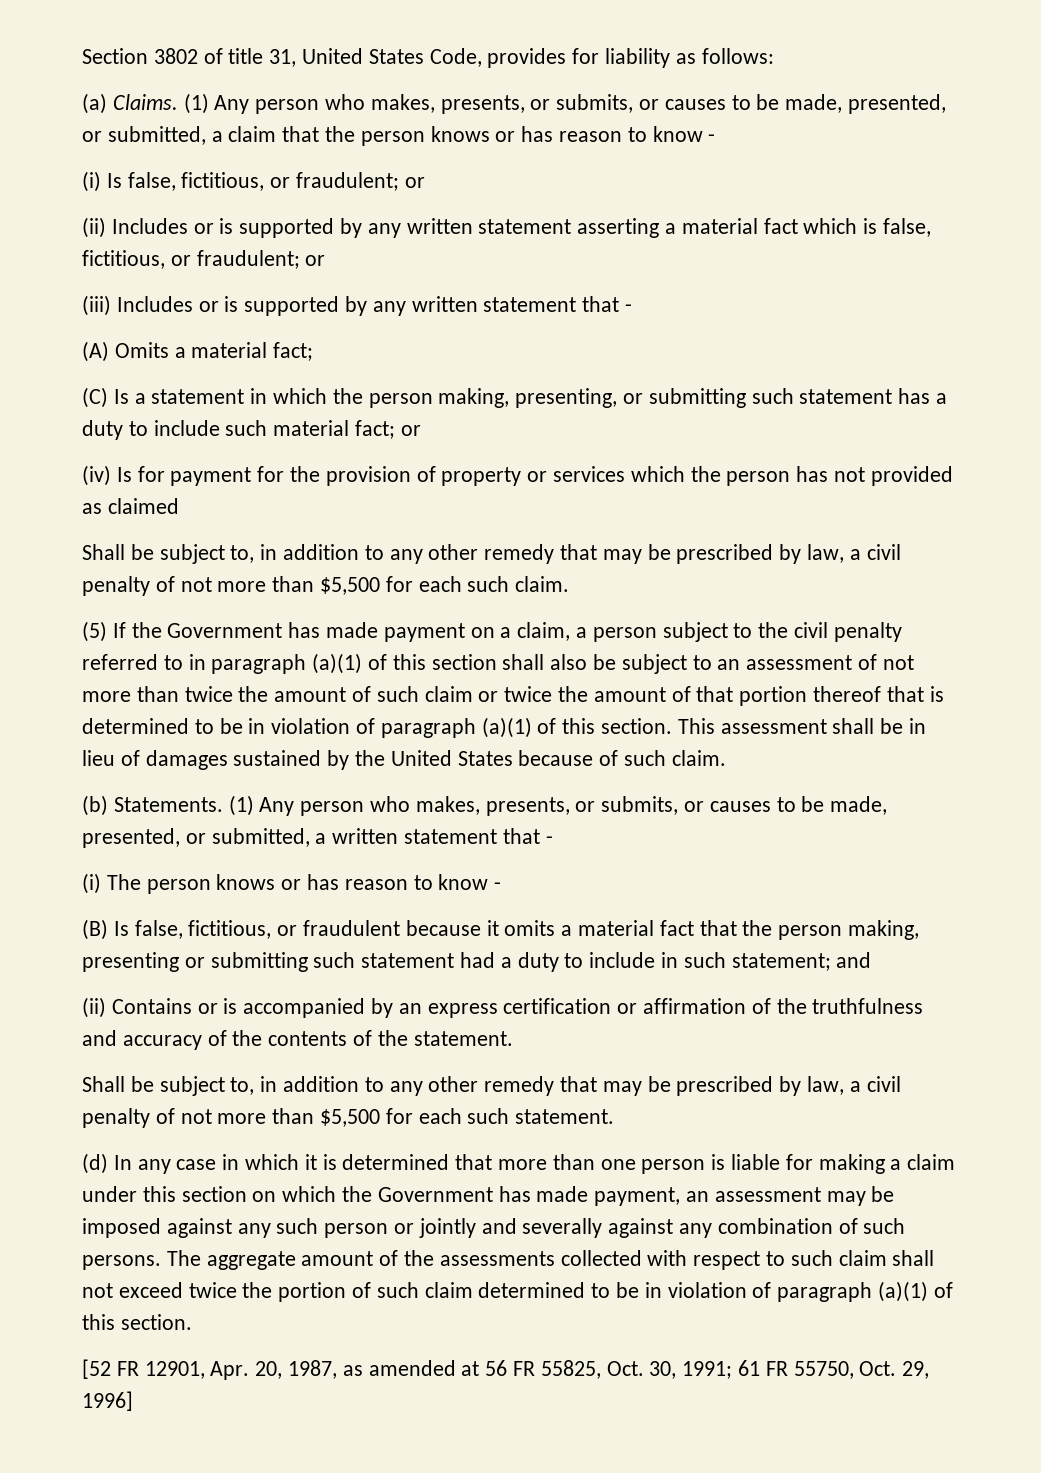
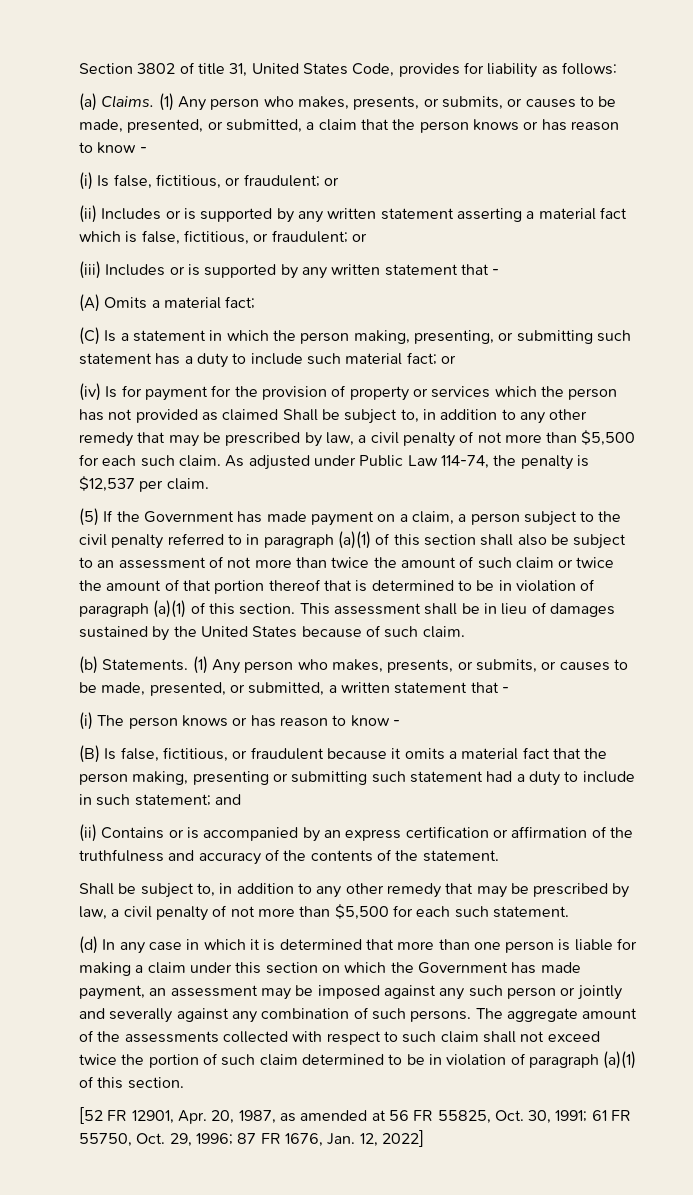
- (iv) Is for payment for the provision of property or services which the person has not provided as claimed
- Shall be subject to, in addition to any other remedy that may be prescribed by law, a civil penalty of not more than $5,500 for each such claim.
+ (iv) Is for payment for the provision of property or services which the person has not provided as claimed Shall be subject to, in addition to any other remedy that may be prescribed by law, a civil penalty of not more than $5,500 for each such claim. As adjusted under Public Law 114-74, the penalty is $12,537 per claim.
- [52 FR 12901, Apr. 20, 1987, as amended at 56 FR 55825, Oct. 30, 1991; 61 FR 55750, Oct. 29, 1996]
+ [52 FR 12901, Apr. 20, 1987, as amended at 56 FR 55825, Oct. 30, 1991; 61 FR 55750, Oct. 29, 1996; 87 FR 1676, Jan. 12, 2022]

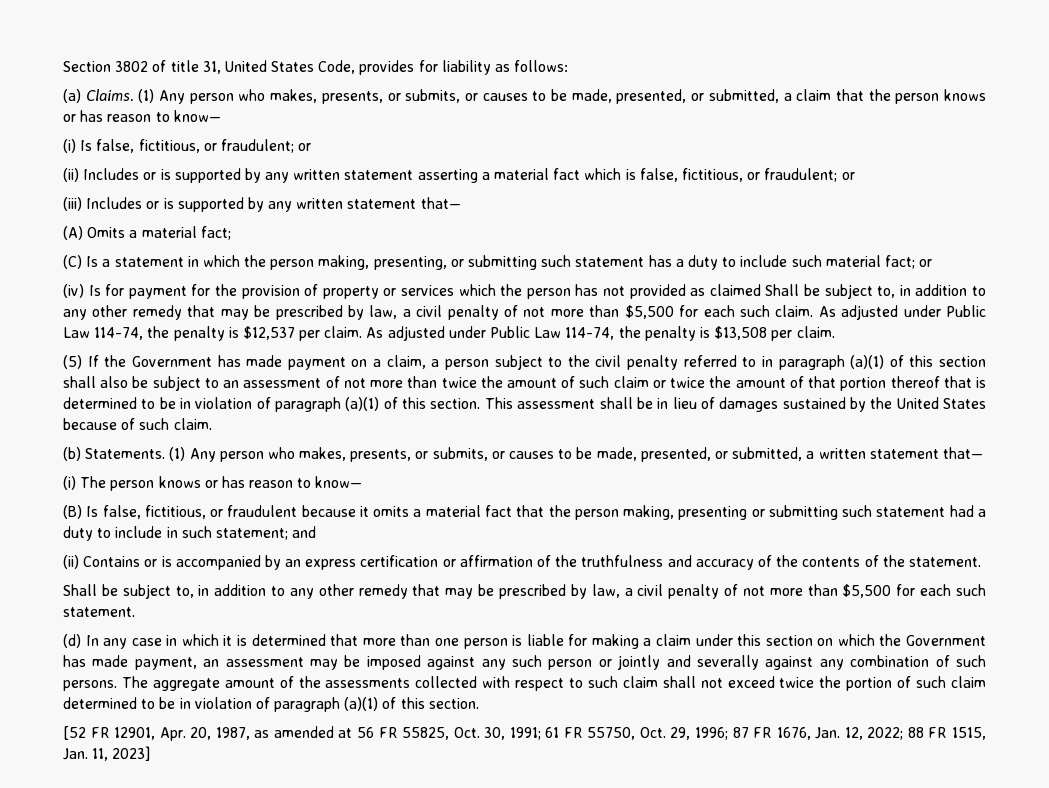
- (1) Any person who makes, presents, or submits, or causes to be made, presented, or submitted, a claim that the person knows or has reason to know -
+ (1) Any person who makes, presents, or submits, or causes to be made, presented, or submitted, a claim that the person knows or has reason to know—
- (iii) Includes or is supported by any written statement that -
+ (iii) Includes or is supported by any written statement that—
+ As adjusted under Public Law 114-74, the penalty is $13,508 per claim.
- (1) Any person who makes, presents, or submits, or causes to be made, presented, or submitted, a written statement that -
+ (1) Any person who makes, presents, or submits, or causes to be made, presented, or submitted, a written statement that—
- (i) The person knows or has reason to know -
+ (i) The person knows or has reason to know—
- [52 FR 12901, Apr. 20, 1987, as amended at 56 FR 55825, Oct. 30, 1991; 61 FR 55750, Oct. 29, 1996; 87 FR 1676, Jan. 12, 2022]
+ [52 FR 12901, Apr. 20, 1987, as amended at 56 FR 55825, Oct. 30, 1991; 61 FR 55750, Oct. 29, 1996; 87 FR 1676, Jan. 12, 2022; 88 FR 1515, Jan. 11, 2023]

